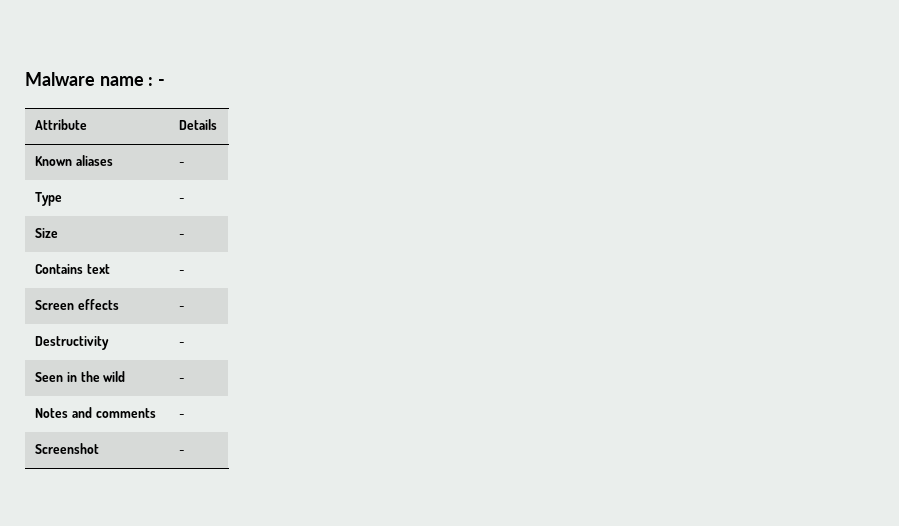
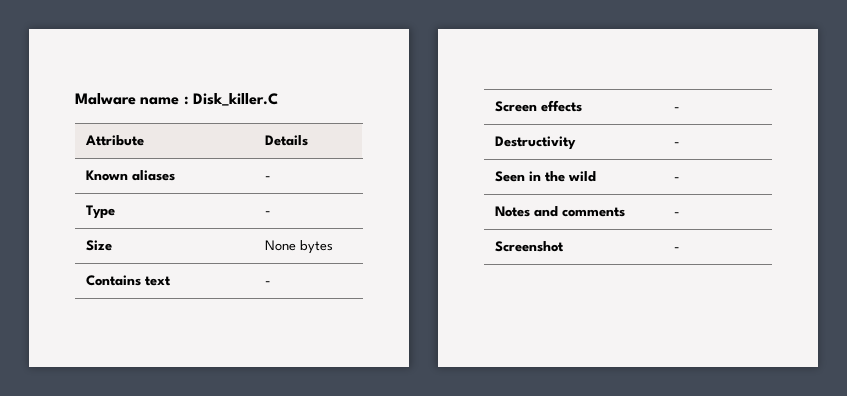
- Malware name : -
+ Malware name : Disk_killer.C
- Size | -
+ Size | None bytes

